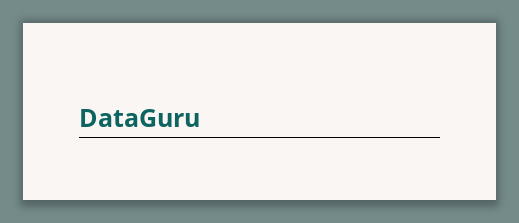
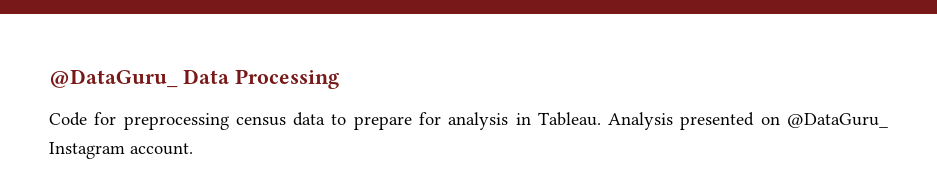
- DataGuru
+ @DataGuru_ Data Processing
+ Code for preprocessing census data to prepare for analysis in Tableau. Analysis presented on @DataGuru_ Instagram account.

